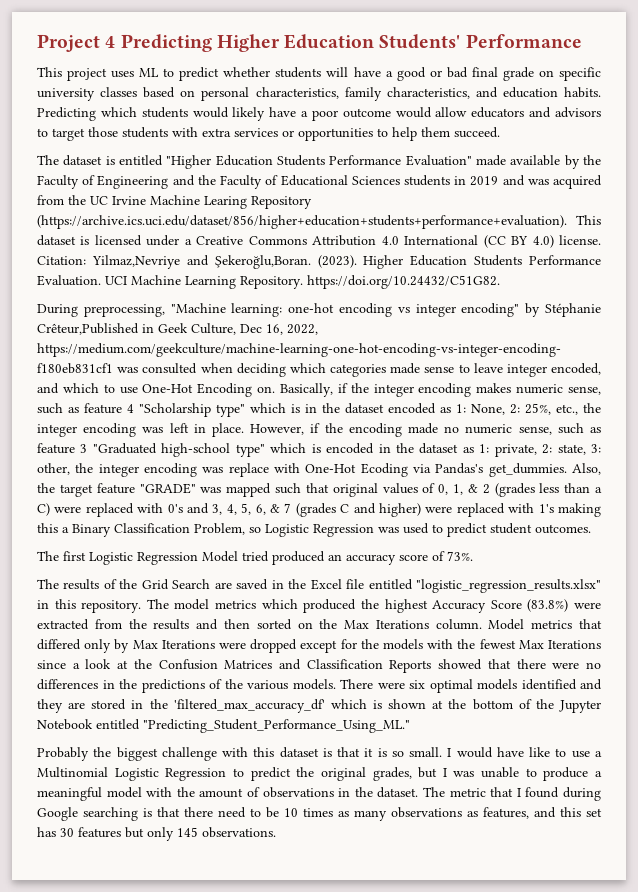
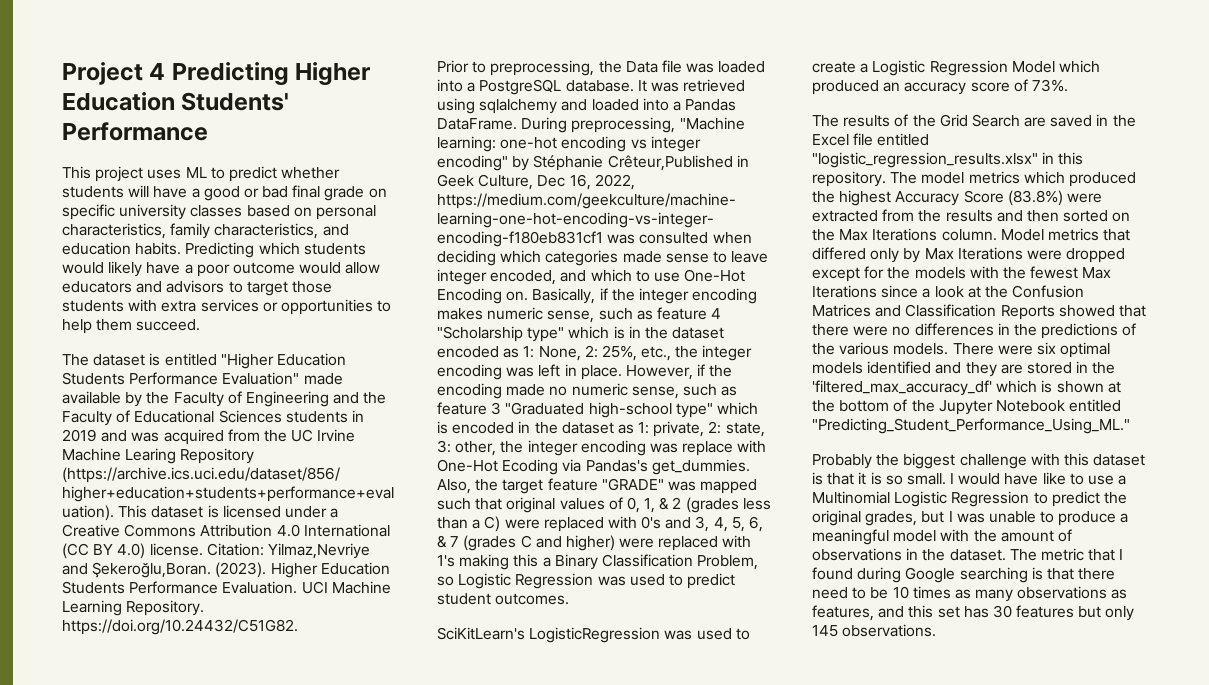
+ Prior to preprocessing, the Data file was loaded into a PostgreSQL database. It was retrieved using sqlalchemy and loaded into a Pandas DataFrame.
- The first Logistic Regression Model tried produced an accuracy score of 73%.
+ SciKitLearn's LogisticRegression was used to create a Logistic Regression Model which produced an accuracy score of 73%.

